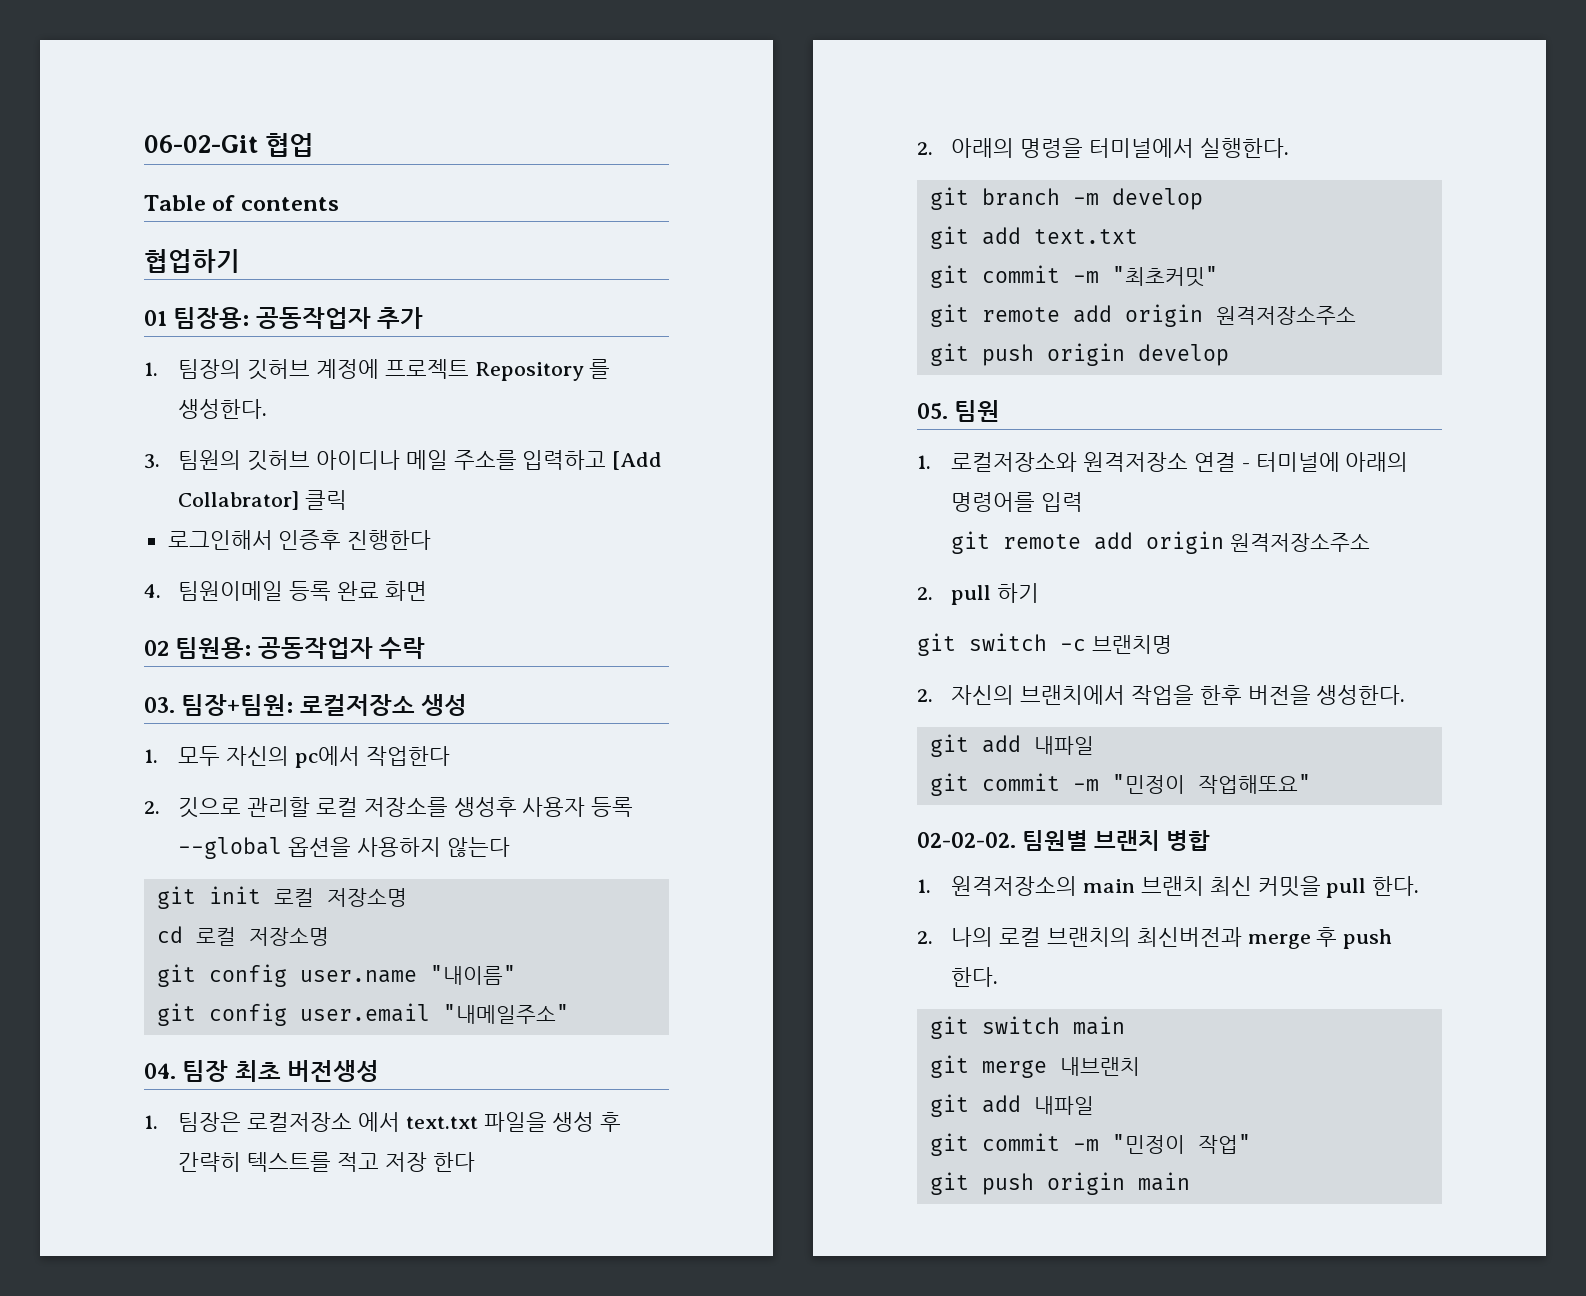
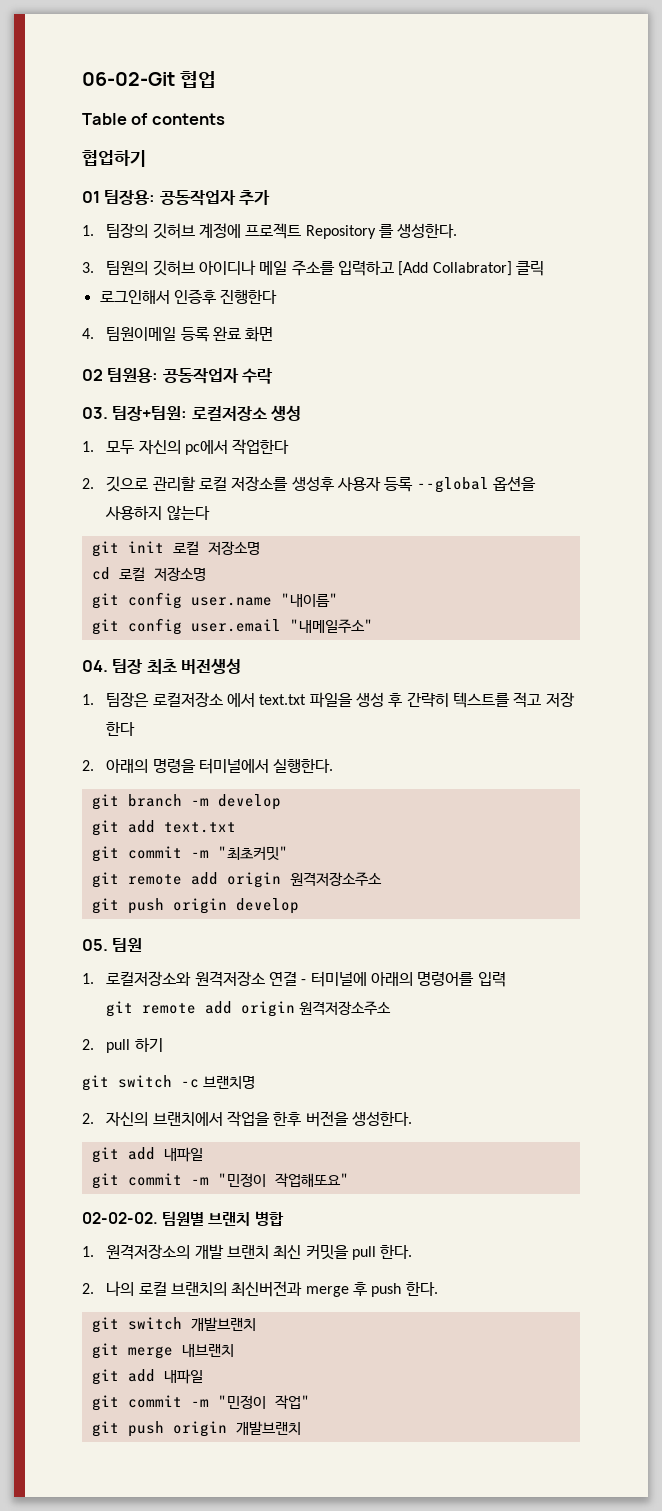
- 1. 원격저장소의 main 브랜치 최신 커밋을 pull 한다.
+ 1. 원격저장소의 개발 브랜치 최신 커밋을 pull 한다.
- git switch main
+ git switch 개발브랜치
- git push origin main
+ git push origin 개발브랜치

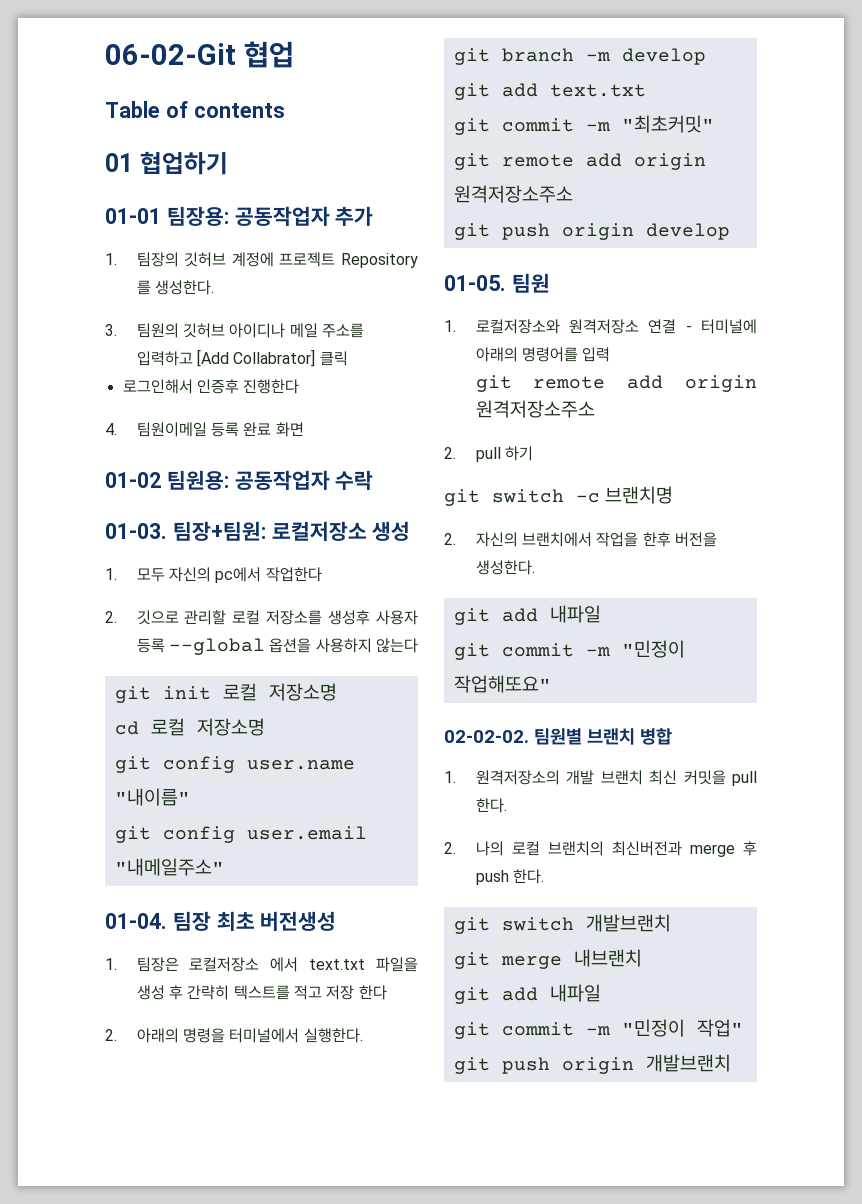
- 협업하기
+ 01 협업하기
- 01 팀장용: 공동작업자 추가
+ 01-01 팀장용: 공동작업자 추가
- 02 팀원용: 공동작업자 수락
+ 01-02 팀원용: 공동작업자 수락
- 03. 팀장+팀원: 로컬저장소 생성
+ 01-03. 팀장+팀원: 로컬저장소 생성
- 04. 팀장 최초 버전생성
+ 01-04. 팀장 최초 버전생성
- 05. 팀원
+ 01-05. 팀원

